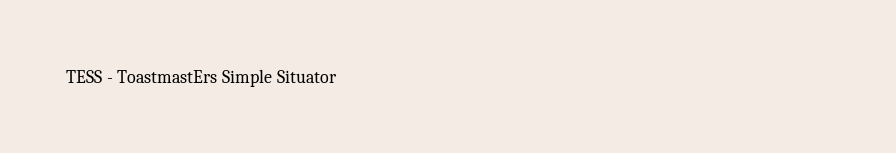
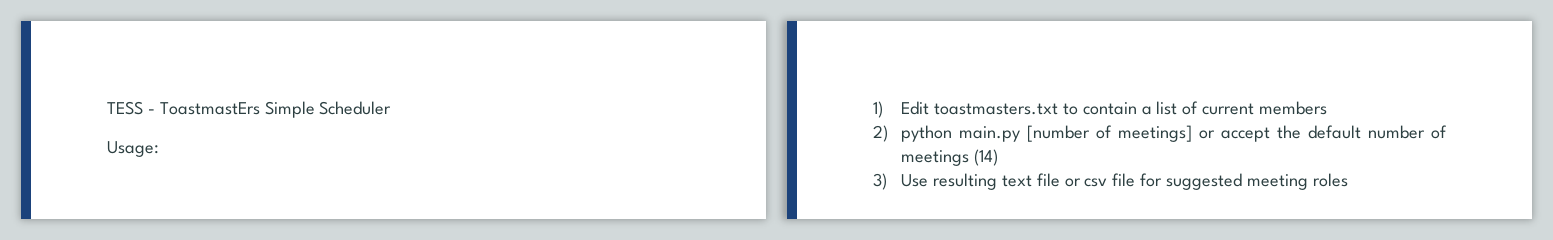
- TESS - ToastmastErs Simple Situator
+ TESS - ToastmastErs Simple Scheduler
+ Usage:
+ 1) Edit toastmasters.txt to contain a list of current members
+ 2) python main.py [number of meetings] or accept the default number of meetings (14)
+ 3) Use resulting text file or csv file for suggested meeting roles

